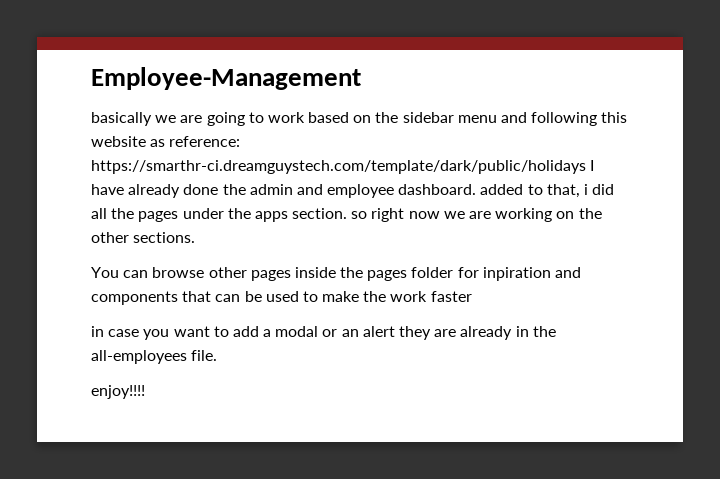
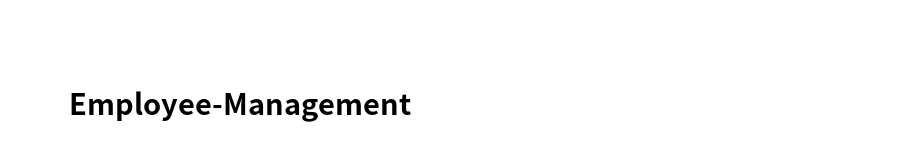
- basically we are going to work based on the sidebar menu and following this website as reference: https://smarthr-ci.dreamguystech.com/template/dark/public/holidays I have already done the admin and employee dashboard. added to that, i did all the pages under the apps section. so right now we are working on the other sections.
- You can browse other pages inside the pages folder for inpiration and components that can be used to make the work faster
- in case you want to add a modal or an alert they are already in the all-employees file.
- enjoy!!!!

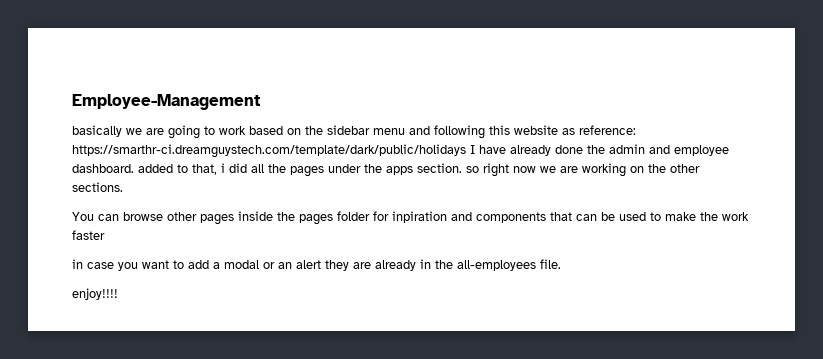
+ basically we are going to work based on the sidebar menu and following this website as reference: https://smarthr-ci.dreamguystech.com/template/dark/public/holidays I have already done the admin and employee dashboard. added to that, i did all the pages under the apps section. so right now we are working on the other sections.
+ You can browse other pages inside the pages folder for inpiration and components that can be used to make the work faster
+ in case you want to add a modal or an alert they are already in the all-employees file.
+ enjoy!!!!

